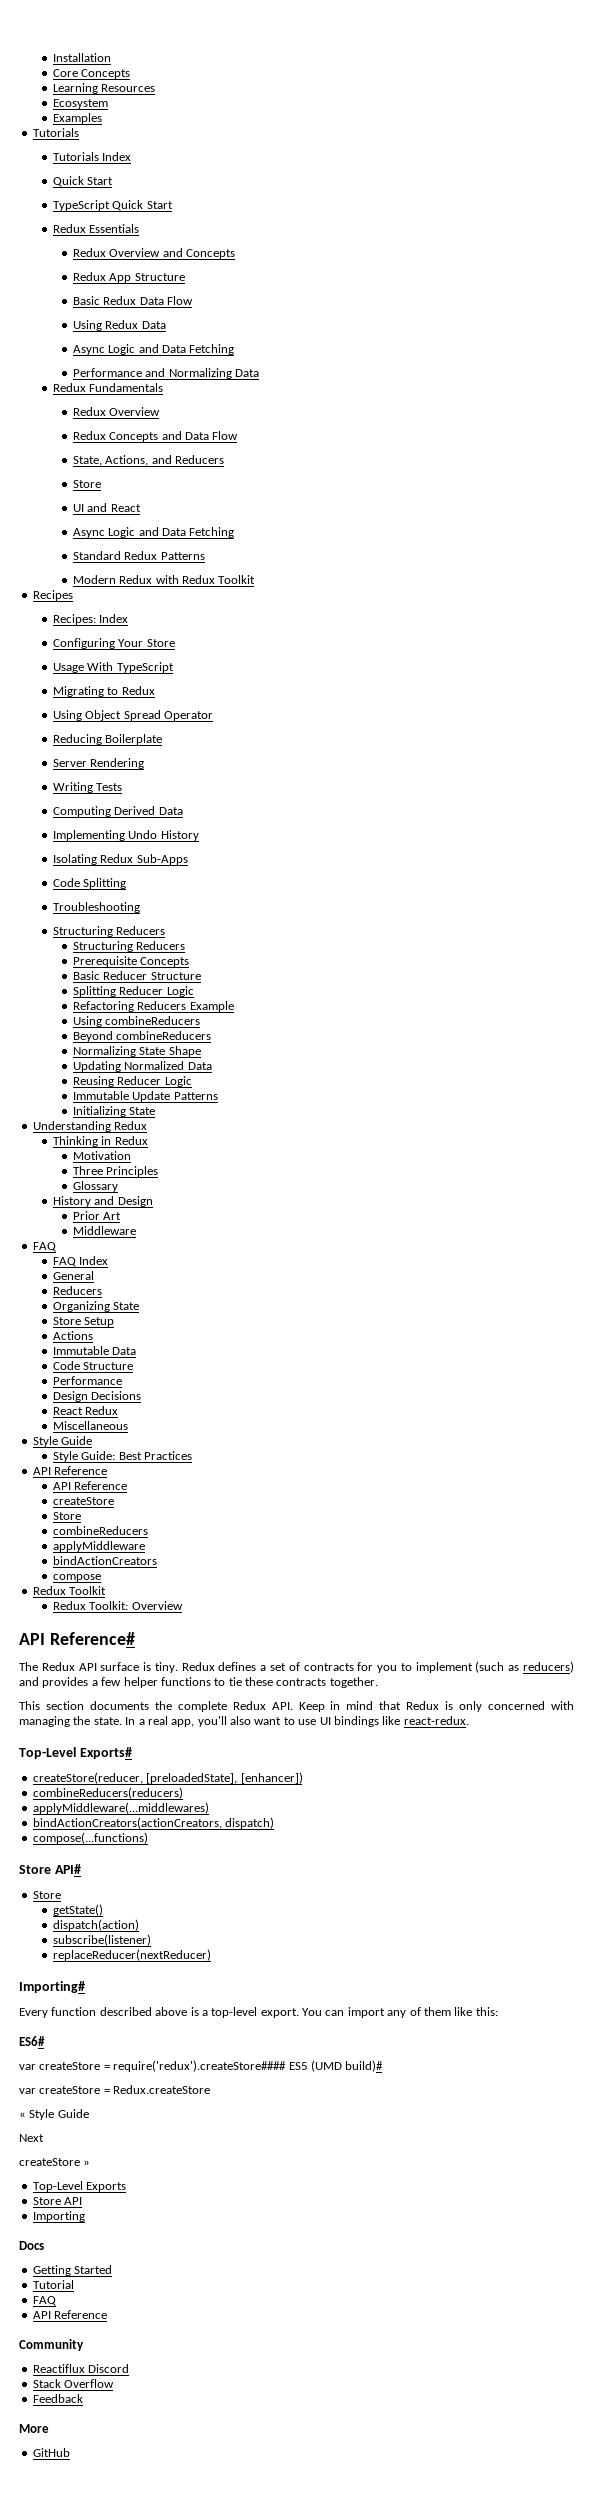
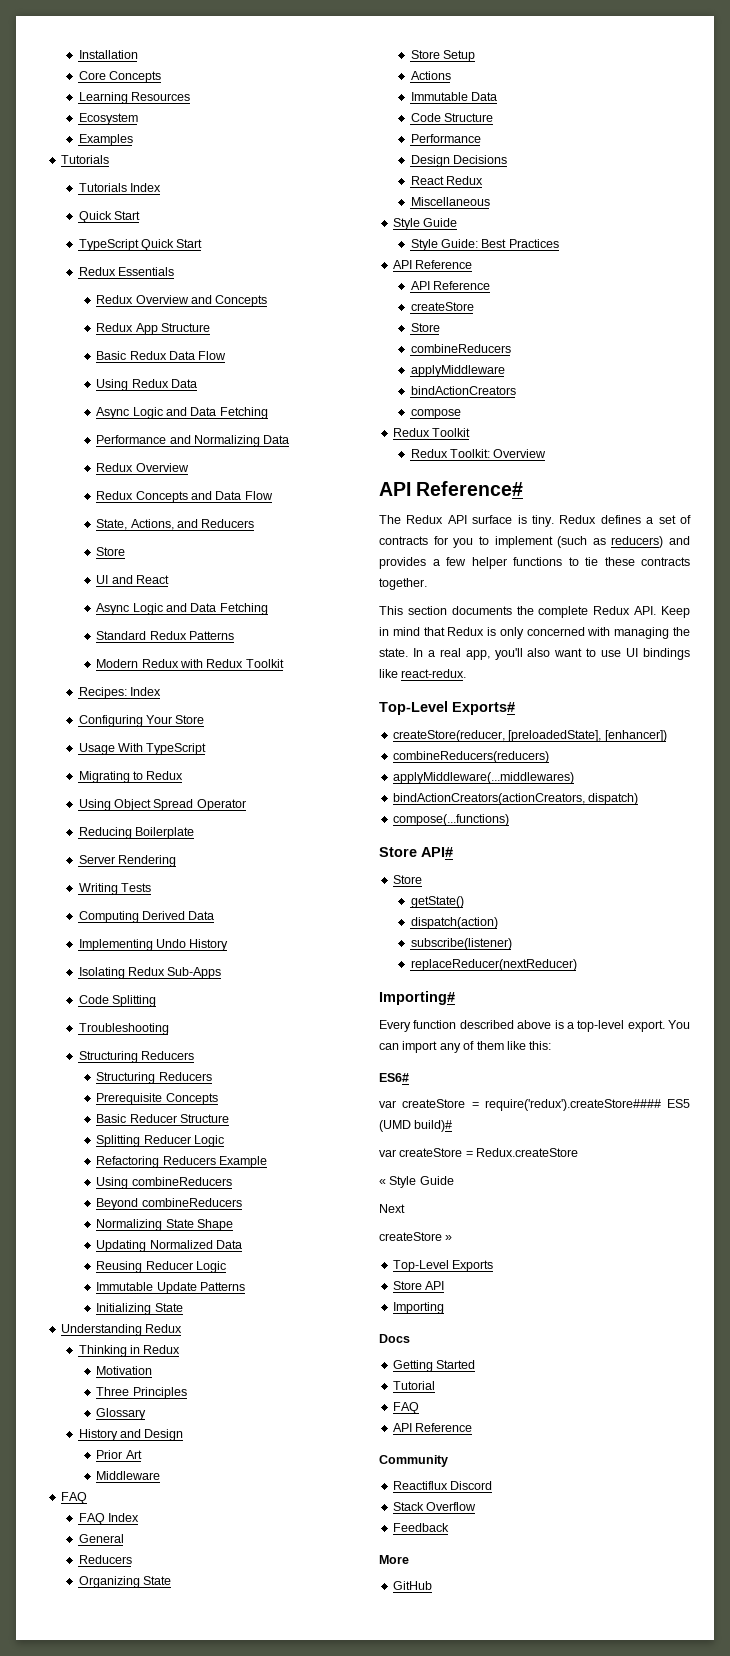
- Redux Fundamentals
- Recipes

